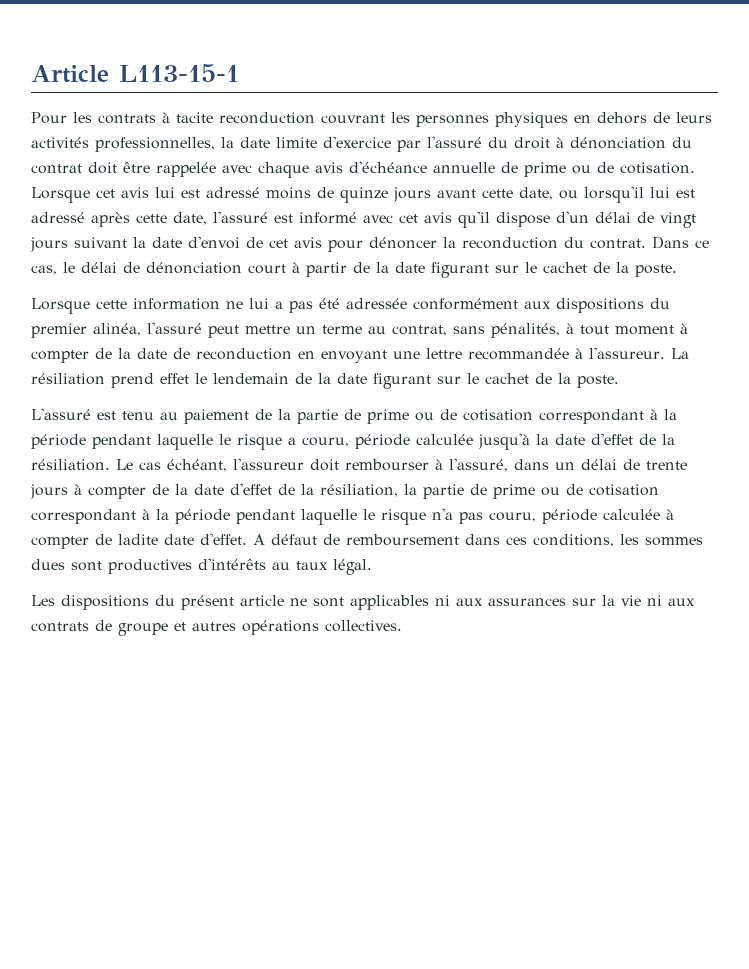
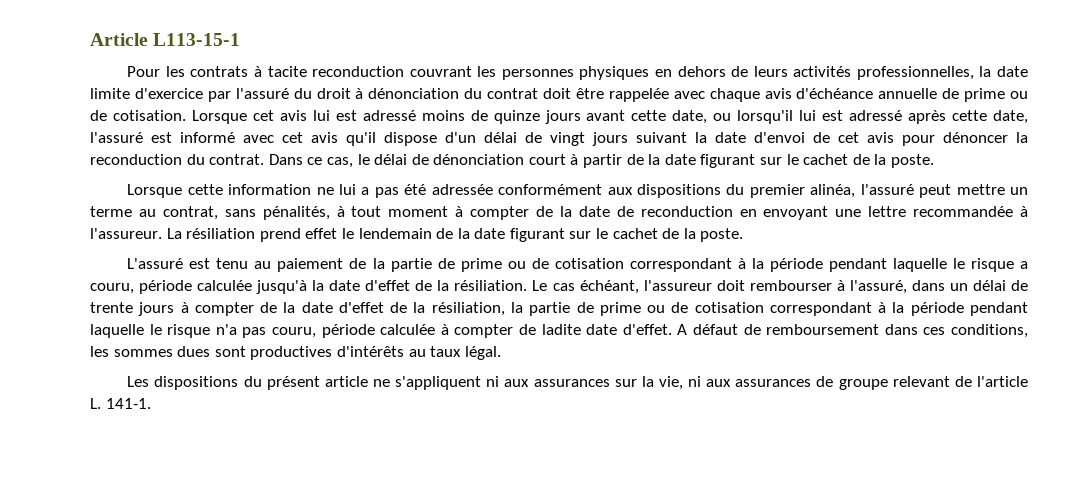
- Les dispositions du présent article ne sont applicables ni aux assurances sur la vie ni aux contrats de groupe et autres opérations collectives.
+ Les dispositions du présent article ne s'appliquent ni aux assurances sur la vie, ni aux assurances de groupe relevant de l'article L. 141-1.

